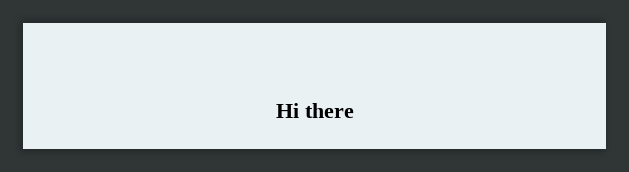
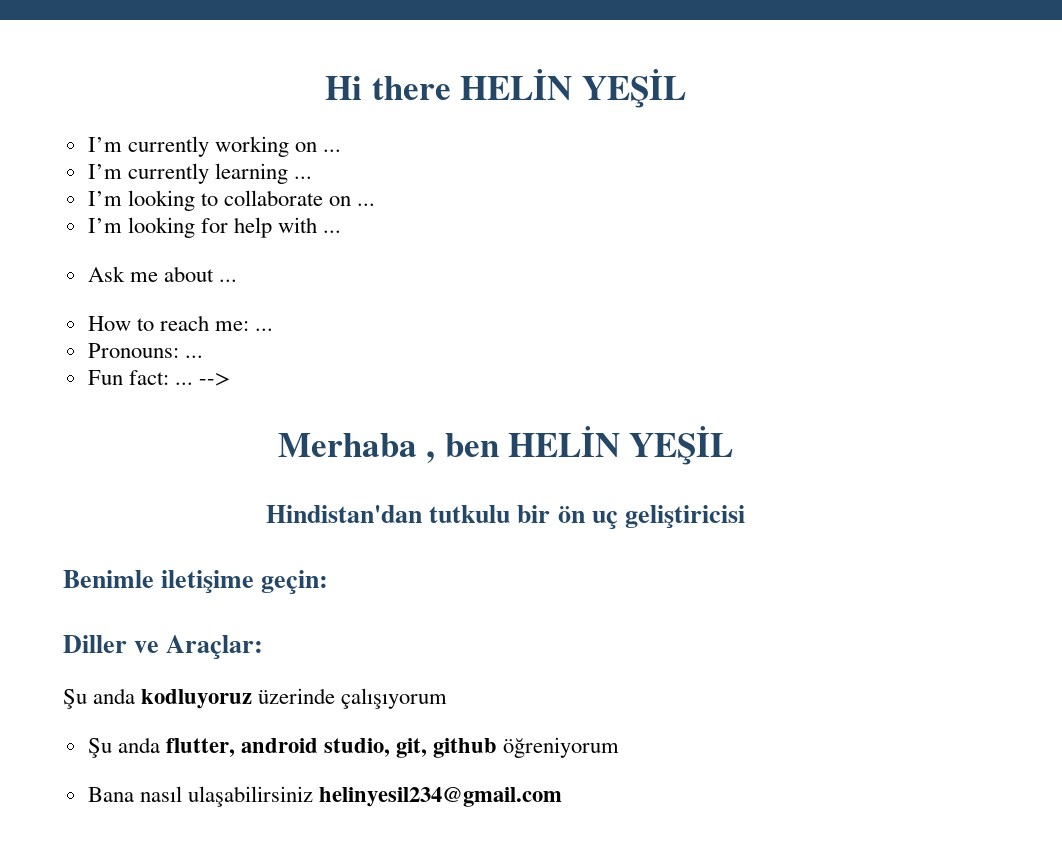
- Hi there
+ Hi there HELİN YEŞİL
+ I’m currently working on ...
+ I’m currently learning ...
+ I’m looking to collaborate on ...
+ I’m looking for help with ...
+ Ask me about ...
+ How to reach me: ...
+ Pronouns: ...
+ Fun fact: ... -->
+ Merhaba , ben HELİN YEŞİL
+ Hindistan'dan tutkulu bir ön uç geliştiricisi
+ Benimle iletişime geçin:
+ Diller ve Araçlar:
+ Şu anda kodluyoruz üzerinde çalışıyorum
+ Şu anda flutter, android studio, git, github öğreniyorum
+ Bana nasıl ulaşabilirsiniz helinyesil234@gmail.com

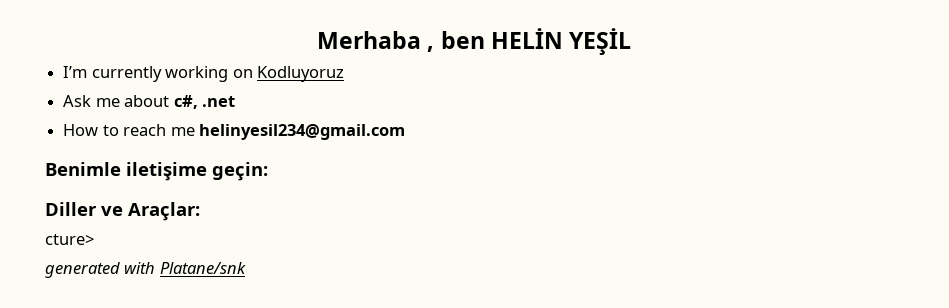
- Hi there HELİN YEŞİL
+ Merhaba , ben HELİN YEŞİL
- I’m currently working on ...
- I’m currently learning ...
- I’m looking to collaborate on ...
- I’m looking for help with ...
+ I’m currently working on Kodluyoruz
- Ask me about ...
+ Ask me about c#, .net
- How to reach me: ...
- Pronouns: ...
- Fun fact: ... -->
- Merhaba , ben HELİN YEŞİL
- Hindistan'dan tutkulu bir ön uç geliştiricisi
+ How to reach me helinyesil234@gmail.com
- Şu anda kodluyoruz üzerinde çalışıyorum
- Şu anda flutter, android studio, git, github öğreniyorum
- Bana nasıl ulaşabilirsiniz helinyesil234@gmail.com
+ cture>
+ generated with Platane/snk

